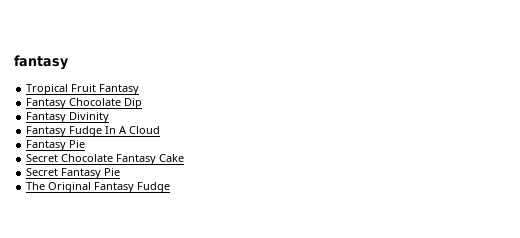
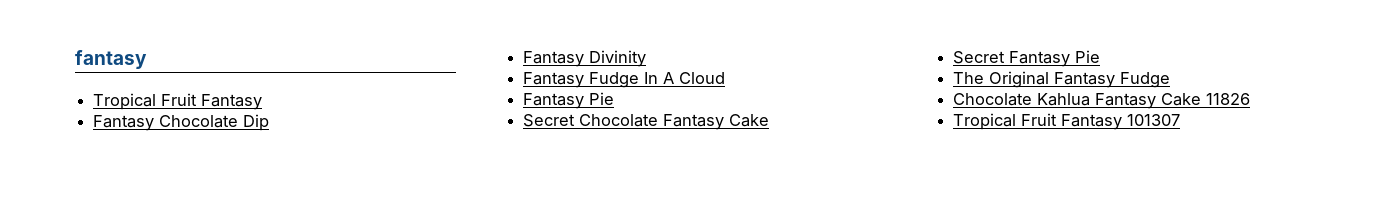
+ Chocolate Kahlua Fantasy Cake 11826
+ Tropical Fruit Fantasy 101307

